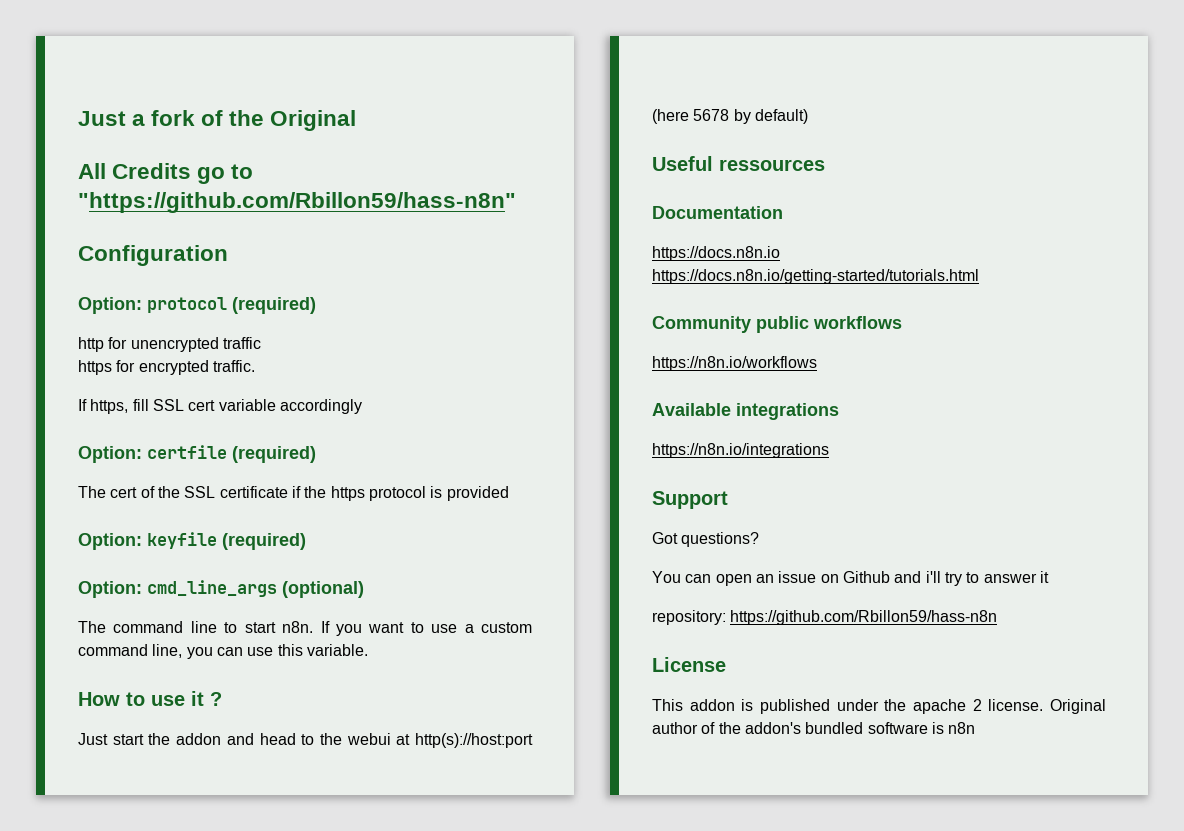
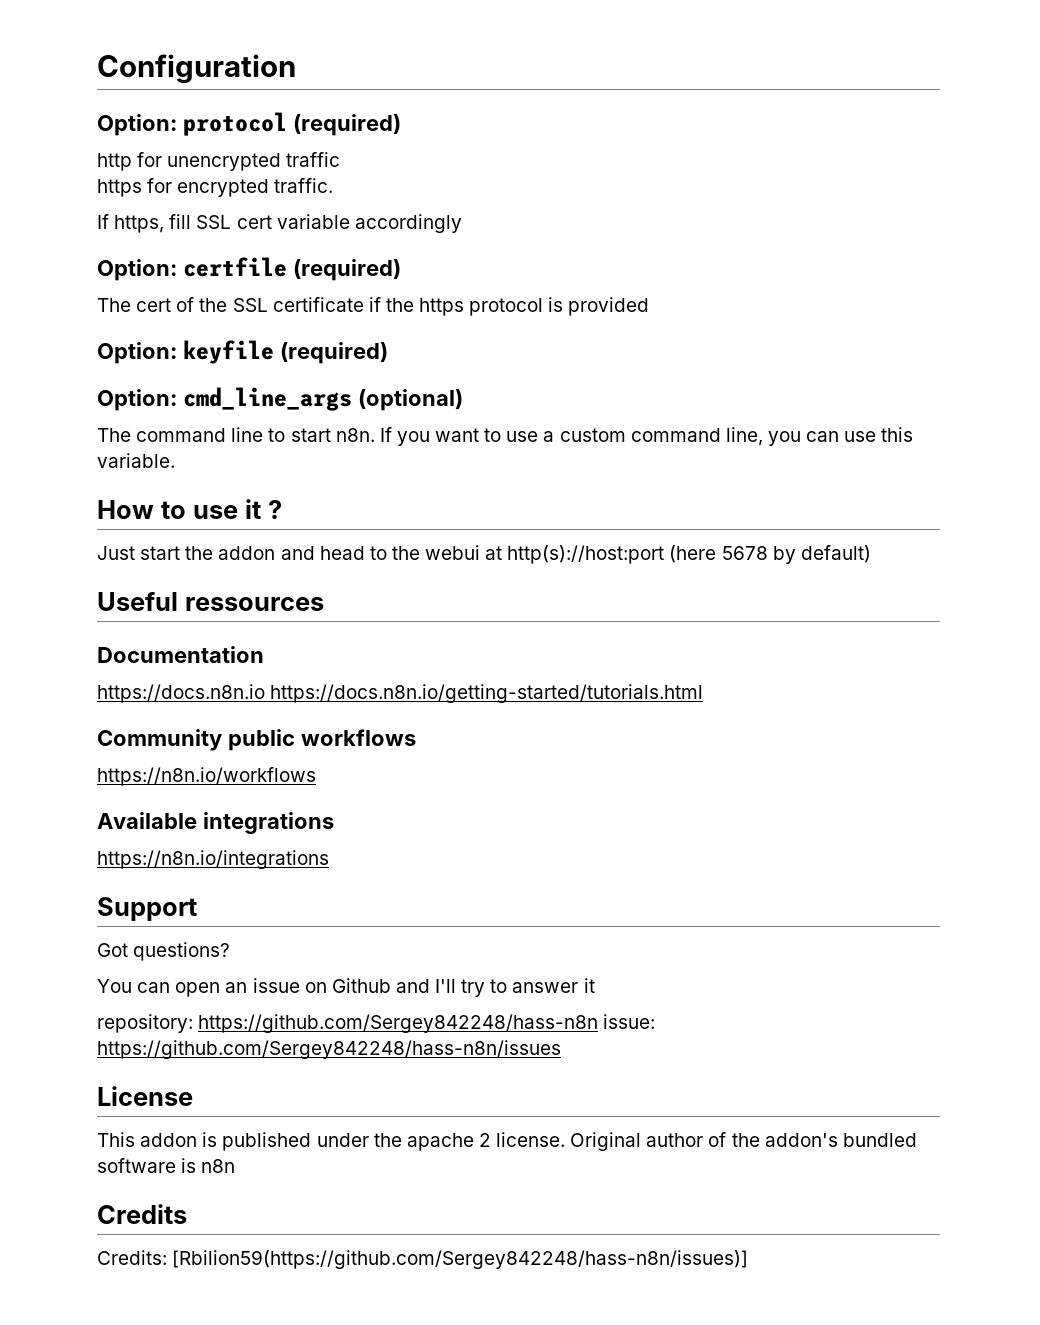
- Just a fork of the Original
- All Credits go to "https://github.com/Rbillon59/hass-n8n"
- You can open an issue on Github and i'll try to answer it
+ You can open an issue on Github and I'll try to answer it
- repository: https://github.com/Rbillon59/hass-n8n
+ repository: https://github.com/Sergey842248/hass-n8n issue: https://github.com/Sergey842248/hass-n8n/issues
+ Credits
+ Credits: [Rbilion59(https://github.com/Sergey842248/hass-n8n/issues)]

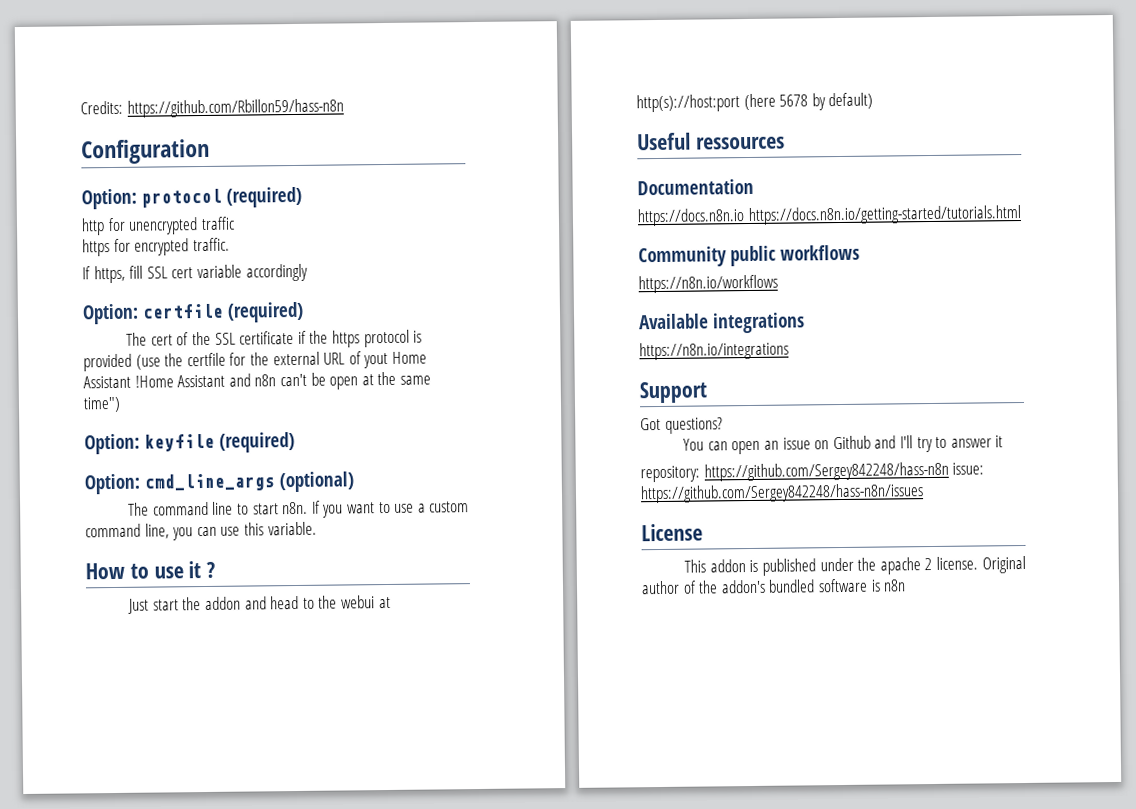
+ Credits: https://github.com/Rbillon59/hass-n8n
- The cert of the SSL certificate if the https protocol is provided
+ The cert of the SSL certificate if the https protocol is provided (use the certfile for the external URL of yout Home Assistant !Home Assistant and n8n can't be open at the same time")
- Credits
- Credits: [Rbilion59(https://github.com/Sergey842248/hass-n8n/issues)]

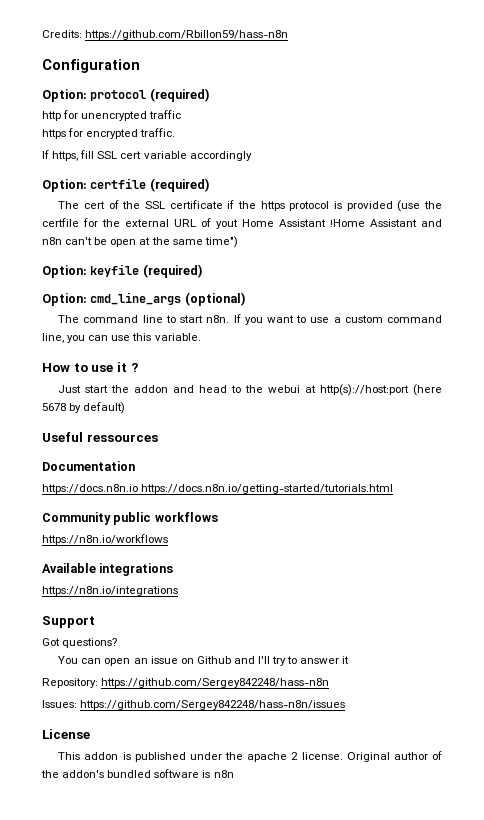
- repository: https://github.com/Sergey842248/hass-n8n issue: https://github.com/Sergey842248/hass-n8n/issues
+ Repository: https://github.com/Sergey842248/hass-n8n
+ Issues: https://github.com/Sergey842248/hass-n8n/issues

